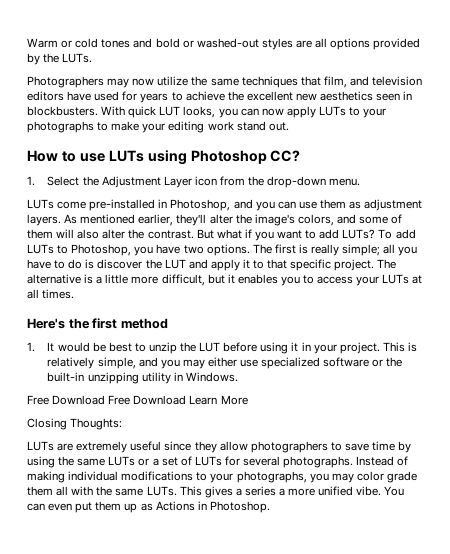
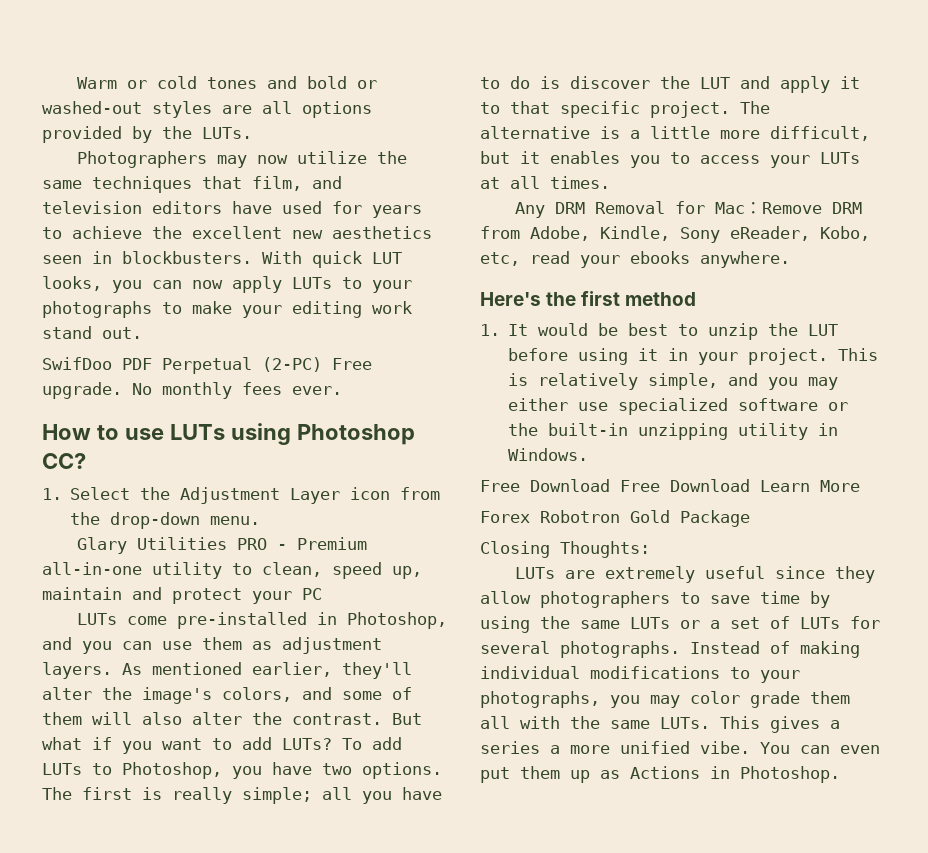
+ SwifDoo PDF Perpetual (2-PC) Free upgrade. No monthly fees ever.
+ Glary Utilities PRO - Premium all-in-one utility to clean, speed up, maintain and protect your PC
+ Any DRM Removal for Mac：Remove DRM from Adobe, Kindle, Sony eReader, Kobo, etc, read your ebooks anywhere.
+ Forex Robotron Gold Package

